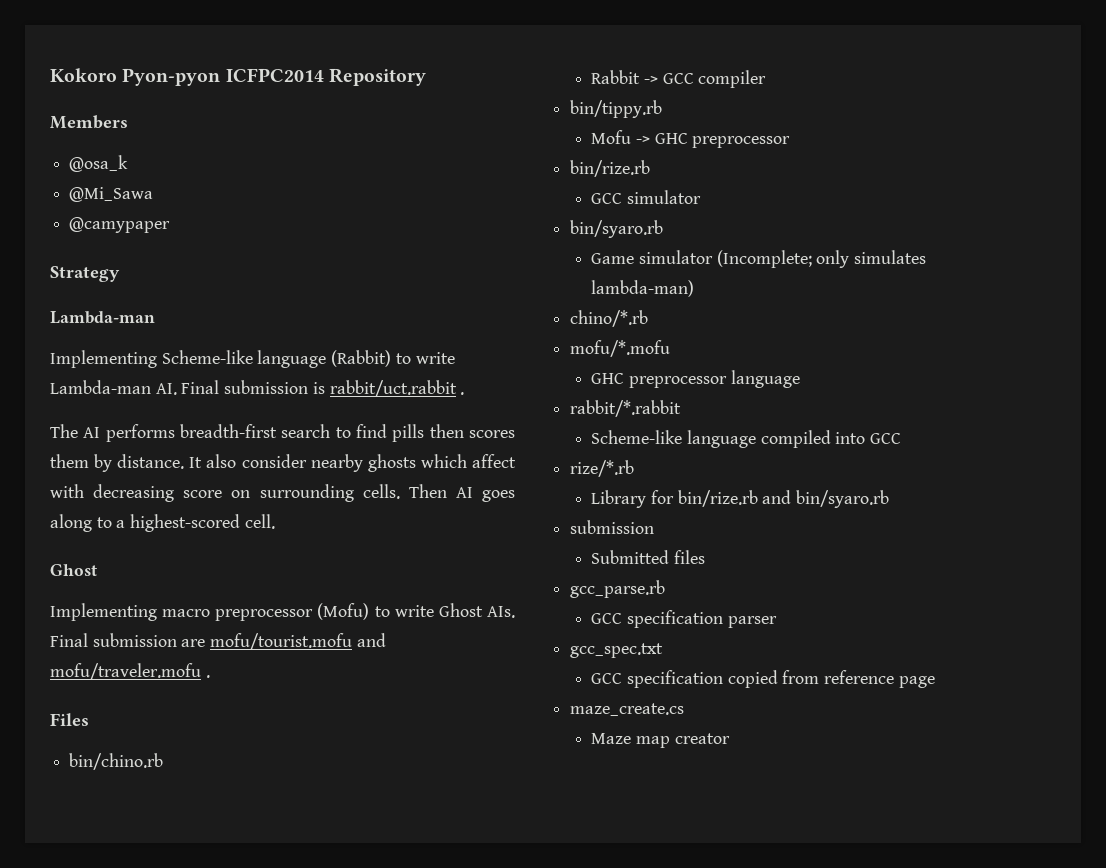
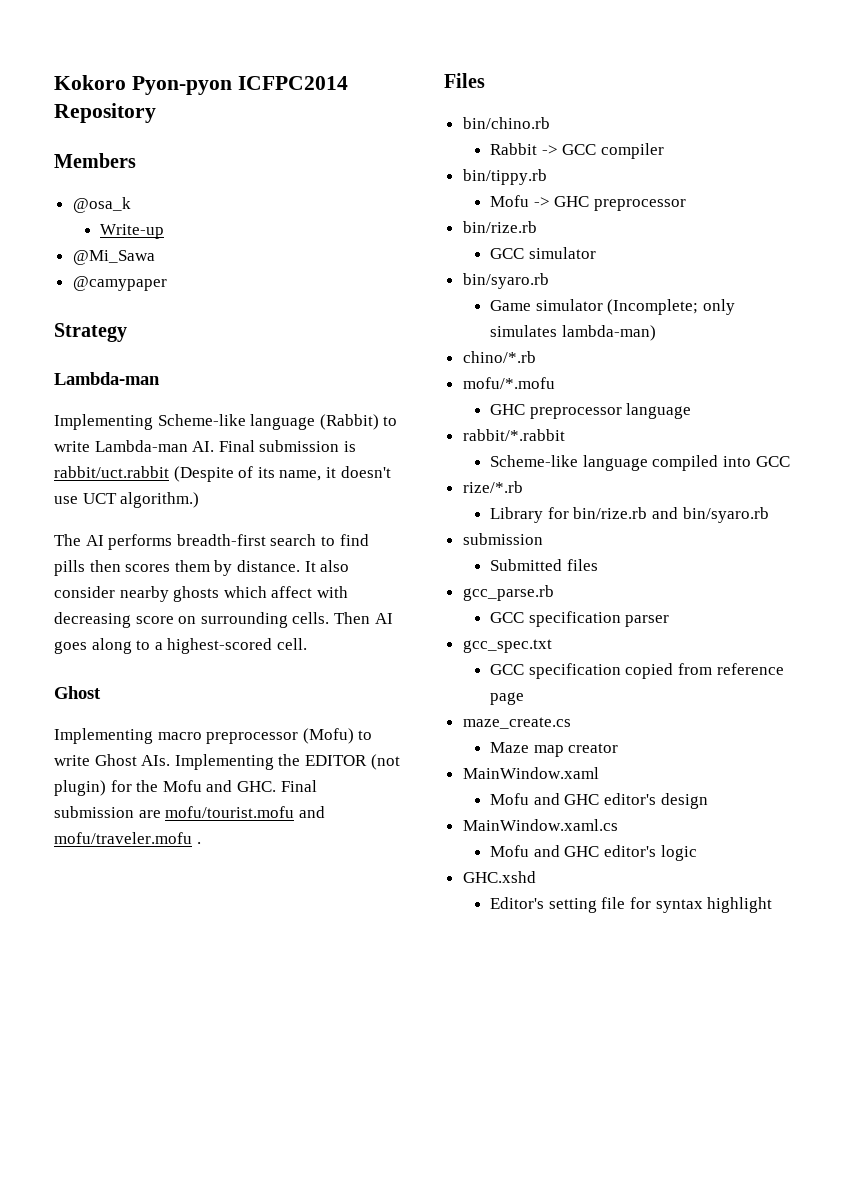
+ Write-up
- Implementing Scheme-like language (Rabbit) to write Lambda-man AI. Final submission is rabbit/uct.rabbit .
+ Implementing Scheme-like language (Rabbit) to write Lambda-man AI. Final submission is rabbit/uct.rabbit (Despite of its name, it doesn't use UCT algorithm.)
- Implementing macro preprocessor (Mofu) to write Ghost AIs. Final submission are mofu/tourist.mofu and mofu/traveler.mofu .
+ Implementing macro preprocessor (Mofu) to write Ghost AIs. Implementing the EDITOR (not plugin) for the Mofu and GHC. Final submission are mofu/tourist.mofu and mofu/traveler.mofu .
+ MainWindow.xaml
+ Mofu and GHC editor's design
+ MainWindow.xaml.cs
+ Mofu and GHC editor's logic
+ GHC.xshd
+ Editor's setting file for syntax highlight

